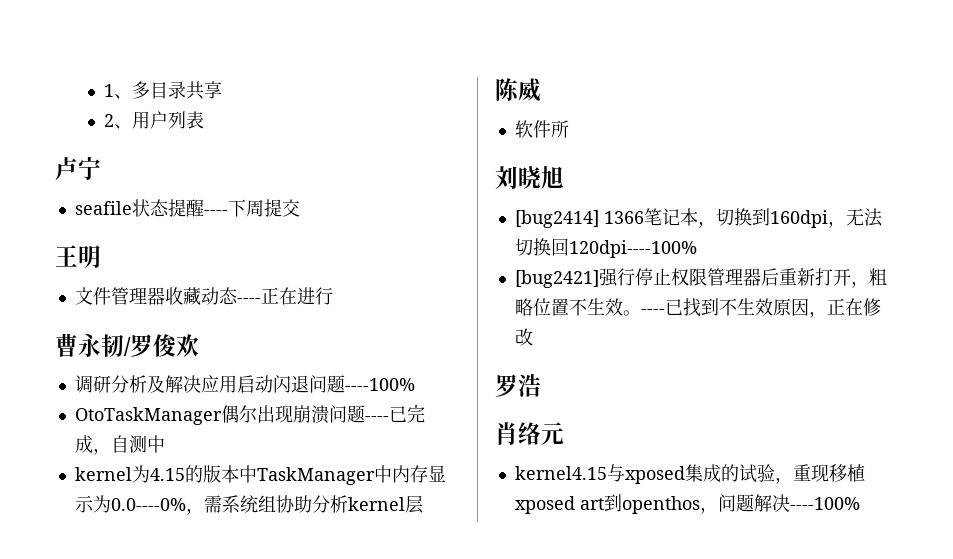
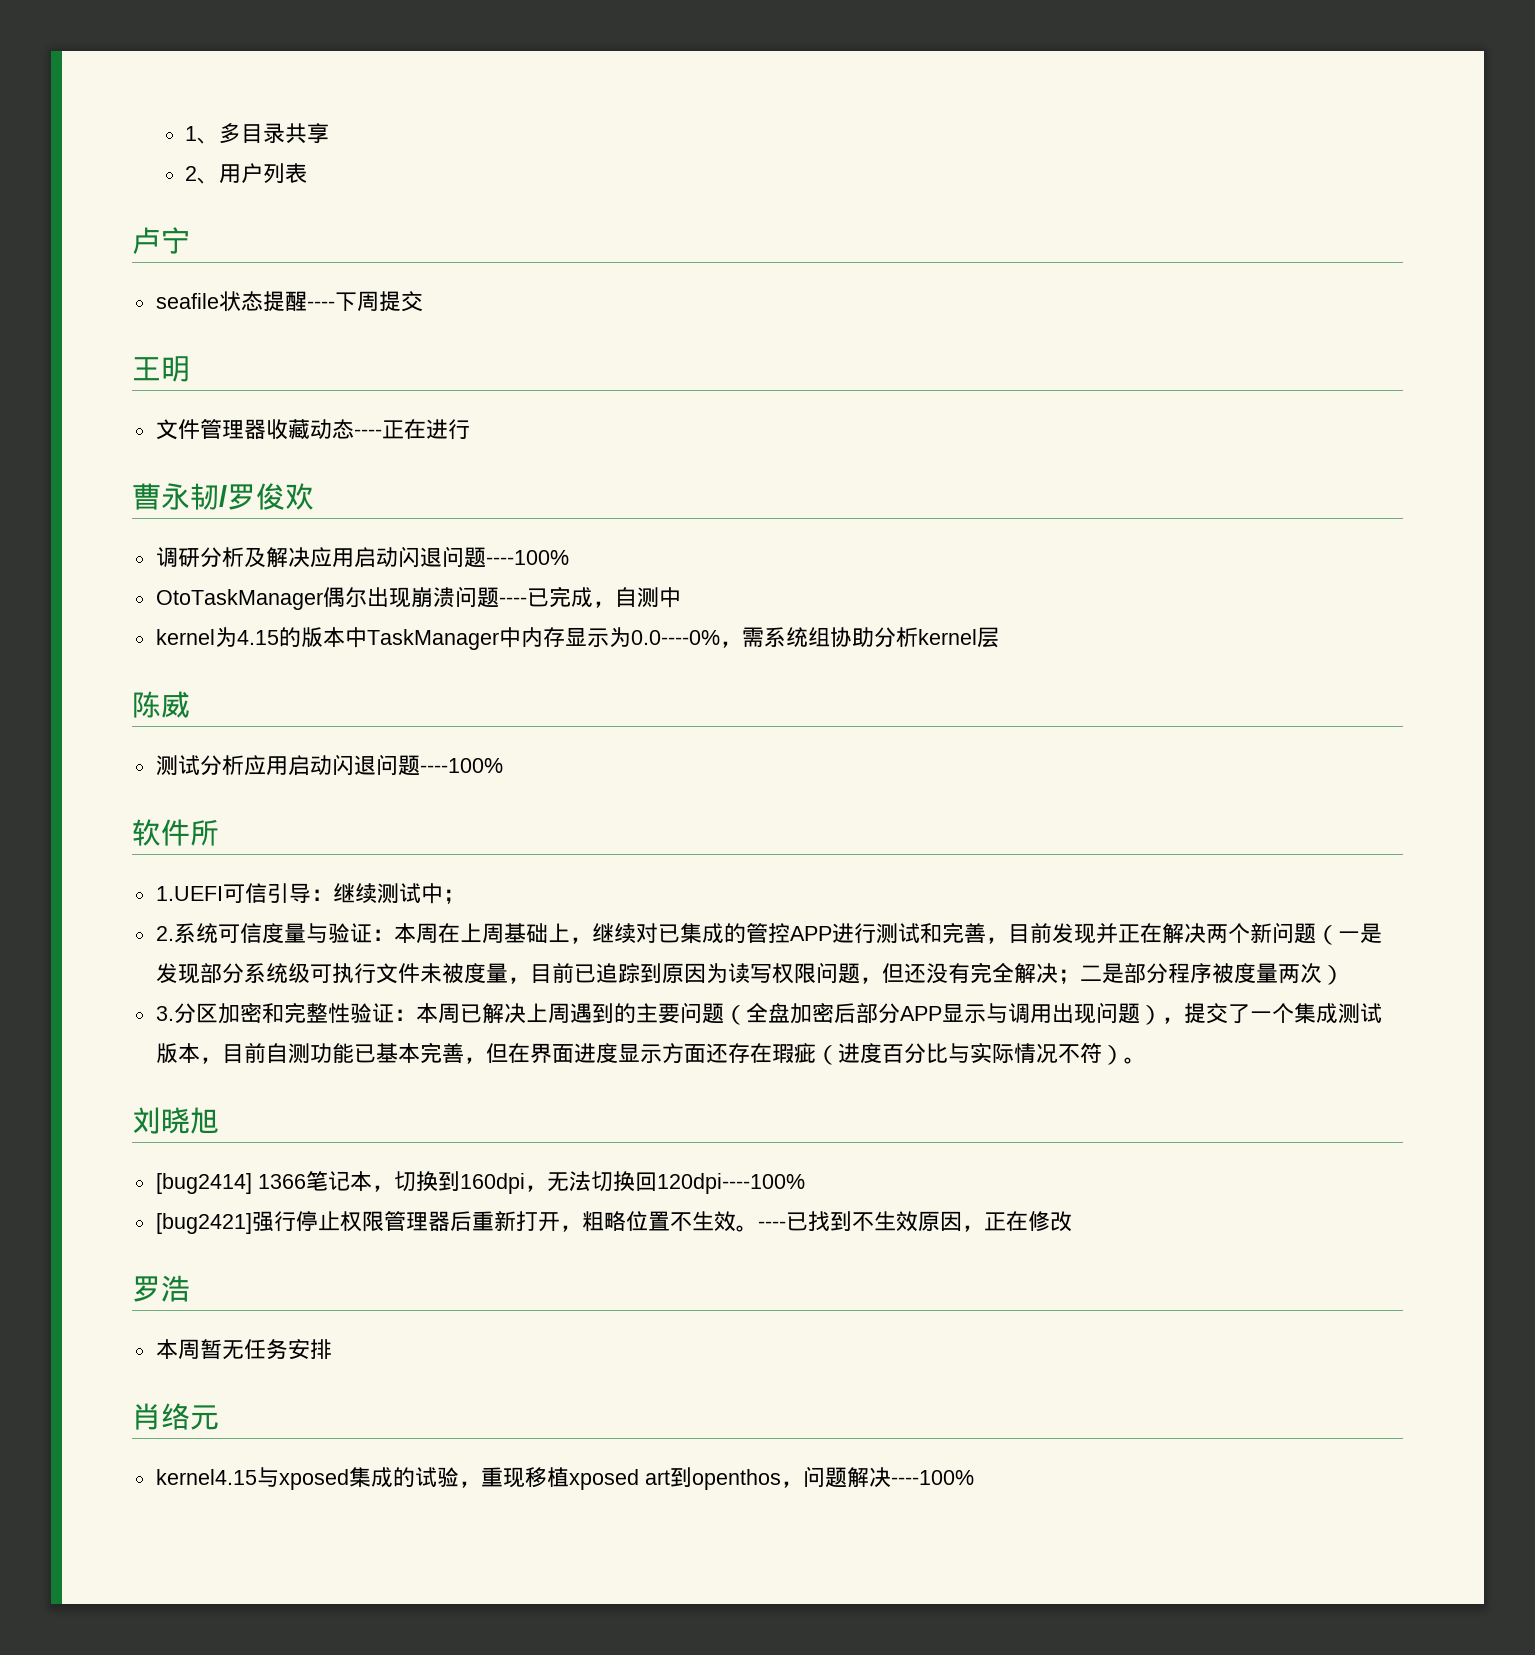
+ 测试分析应用启动闪退问题----100%
  软件所
+ 1.UEFI可信引导：继续测试中；
+ 2.系统可信度量与验证：本周在上周基础上，继续对已集成的管控APP进行测试和完善，目前发现并正在解决两个新问题（一是发现部分系统级可执行文件未被度量，目前已追踪到原因为读写权限问题，但还没有完全解决；二是部分程序被度量两次）
+ 3.分区加密和完整性验证：本周已解决上周遇到的主要问题（全盘加密后部分APP显示与调用出现问题），提交了一个集成测试版本，目前自测功能已基本完善，但在界面进度显示方面还存在瑕疵（进度百分比与实际情况不符）。
+ 本周暂无任务安排

